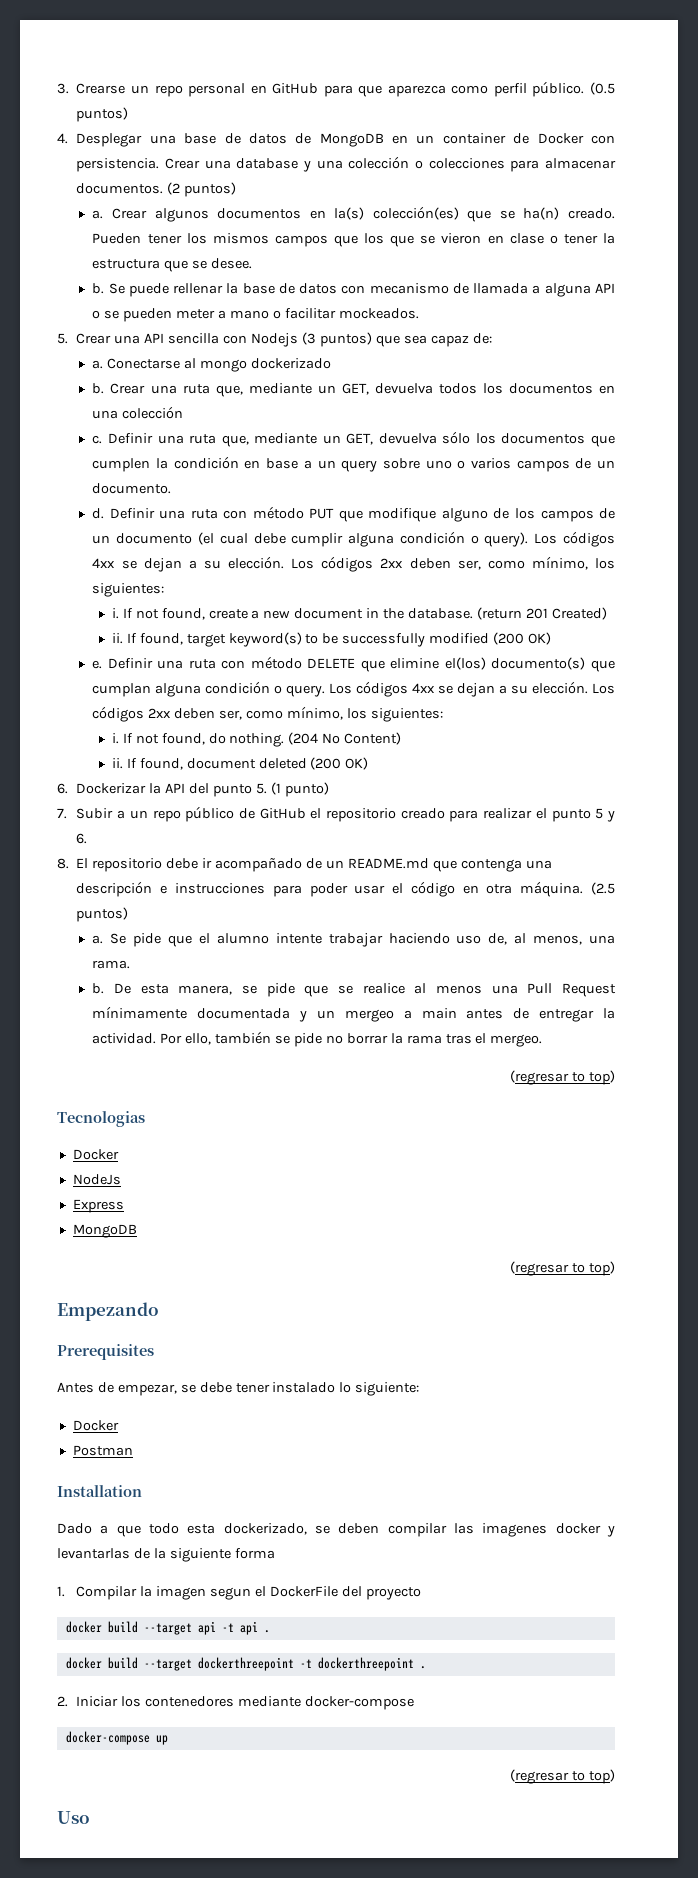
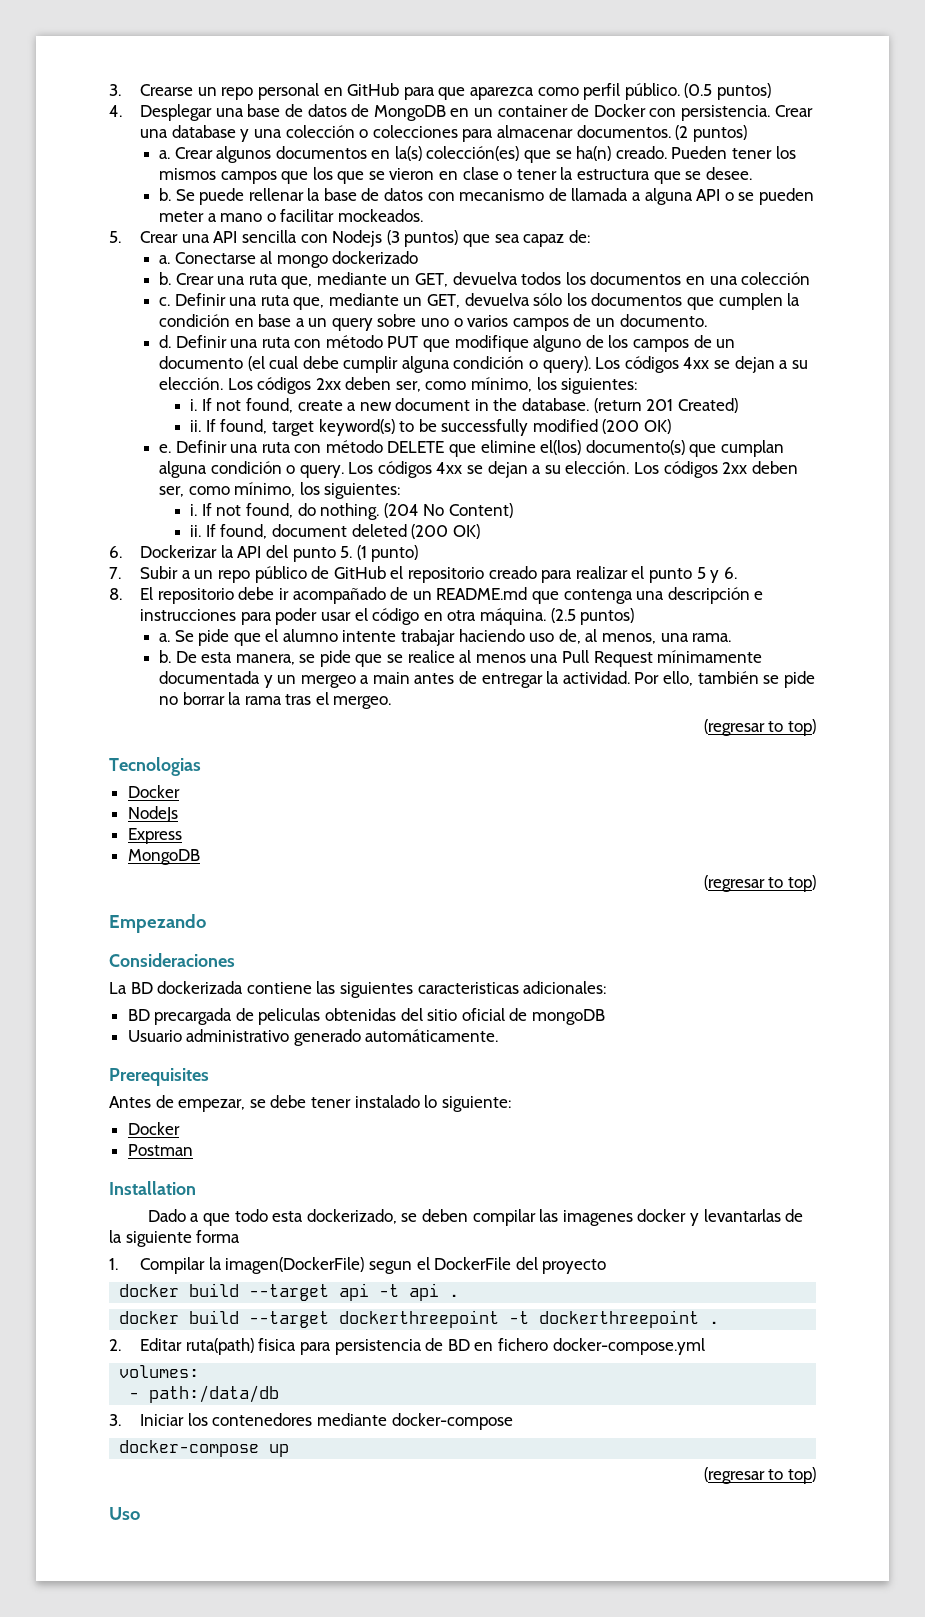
+ Consideraciones
+ La BD dockerizada contiene las siguientes caracteristicas adicionales:
+ BD precargada de peliculas obtenidas del sitio oficial de mongoDB
+ Usuario administrativo generado automáticamente.
- 1. Compilar la imagen segun el DockerFile del proyecto
+ 1. Compilar la imagen(DockerFile) segun el DockerFile del proyecto
- 2. Iniciar los contenedores mediante docker-compose
+ 2. Editar ruta(path) fisica para persistencia de BD en fichero docker-compose.yml
+ volumes:
+ - path:/data/db
+ 3. Iniciar los contenedores mediante docker-compose

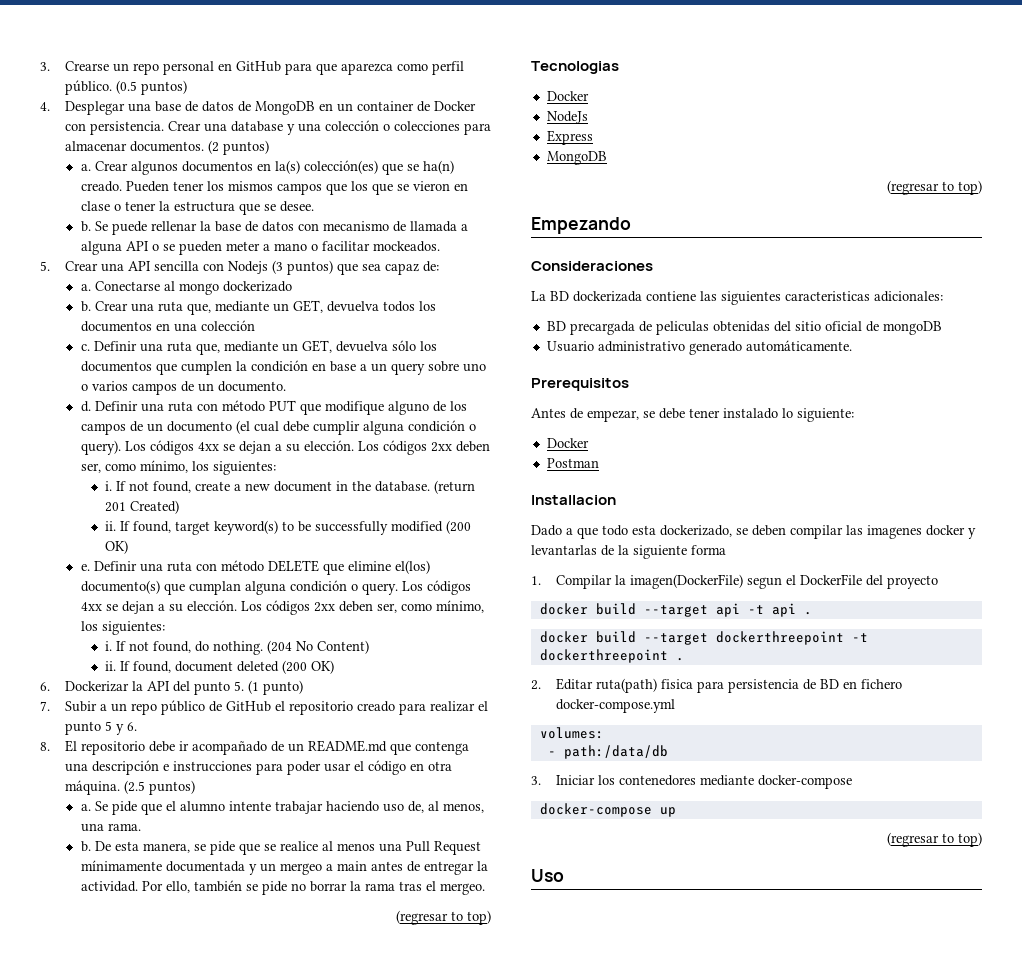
- Prerequisites
+ Prerequisitos
- Installation
+ Installacion

